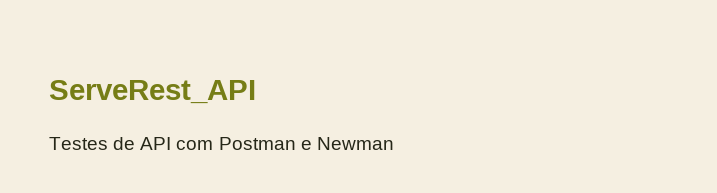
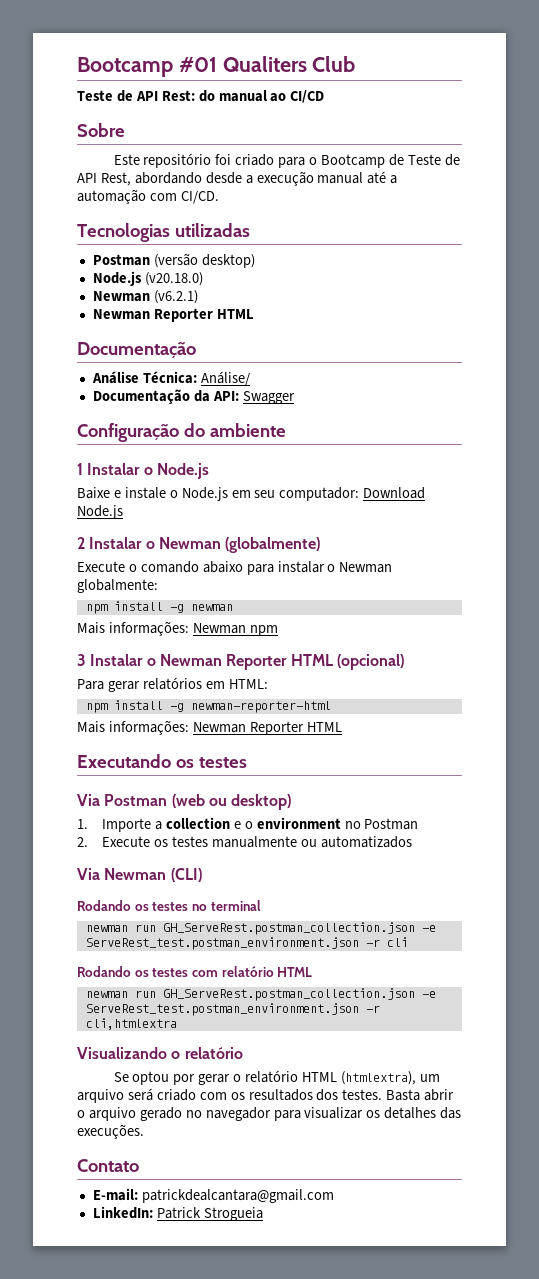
- ServeRest_API
- Testes de API com Postman e Newman
+ Bootcamp #01 Qualiters Club
+ Teste de API Rest: do manual ao CI/CD
+ Sobre
+ Este repositório foi criado para o Bootcamp de Teste de API Rest, abordando desde a execução manual até a automação com CI/CD.
+ Tecnologias utilizadas
+ Postman (versão desktop)
+ Node.js (v20.18.0)
+ Newman (v6.2.1)
+ Newman Reporter HTML
+ Documentação
+ Análise Técnica: Análise/
+ Documentação da API: Swagger
+ Configuração do ambiente
+ 1 Instalar o Node.js
+ Baixe e instale o Node.js em seu computador: Download Node.js
+ 2 Instalar o Newman (globalmente)
+ Execute o comando abaixo para instalar o Newman globalmente:
+ npm install -g newman
+ Mais informações: Newman npm
+ 3 Instalar o Newman Reporter HTML (opcional)
+ Para gerar relatórios em HTML:
+ npm install -g newman-reporter-html
+ Mais informações: Newman Reporter HTML
+ Executando os testes
+ Via Postman (web ou desktop)
+ 1. Importe a collection e o environment no Postman
+ 2. Execute os testes manualmente ou automatizados
+ Via Newman (CLI)
+ Rodando os testes no terminal
+ newman run GH_ServeRest.postman_collection.json -e ServeRest_test.postman_environment.json -r cli
+ Rodando os testes com relatório HTML
+ newman run GH_ServeRest.postman_collection.json -e ServeRest_test.postman_environment.json -r cli,htmlextra
+ Visualizando o relatório
+ Se optou por gerar o relatório HTML (htmlextra), um arquivo será criado com os resultados dos testes. Basta abrir o arquivo gerado no navegador para visualizar os detalhes das execuções.
+ Contato
+ E-mail: patrickdealcantara@gmail.com
+ LinkedIn: Patrick Strogueia

